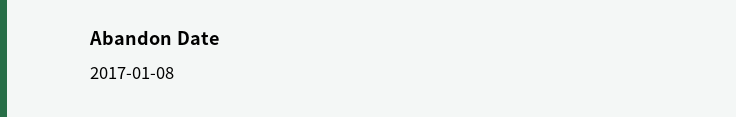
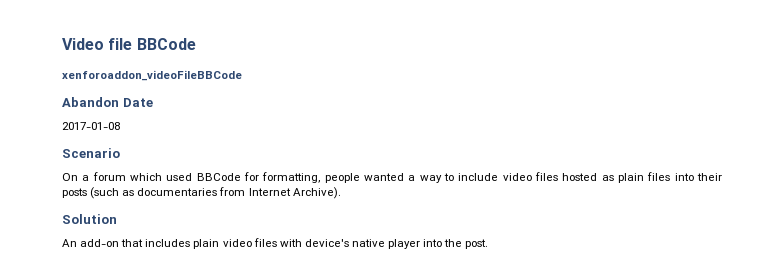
+ Video file BBCode
+ xenforoaddon_videoFileBBCode
+ Scenario
+ On a forum which used BBCode for formatting, people wanted a way to include video files hosted as plain files into their posts (such as documentaries from Internet Archive).
+ Solution
+ An add-on that includes plain video files with device's native player into the post.

